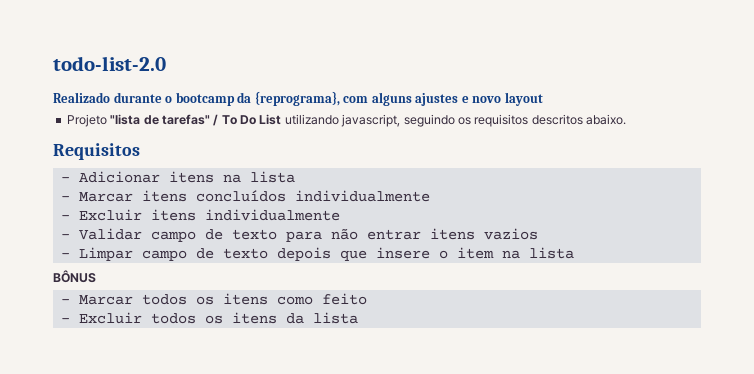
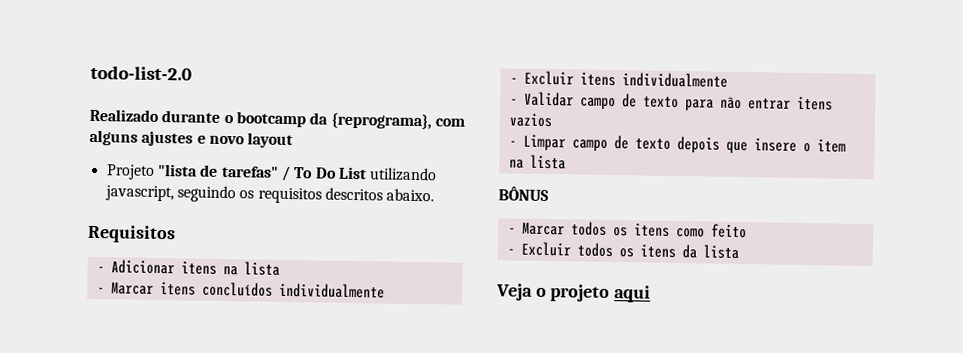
+ Veja o projeto aqui

